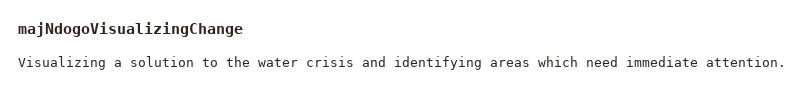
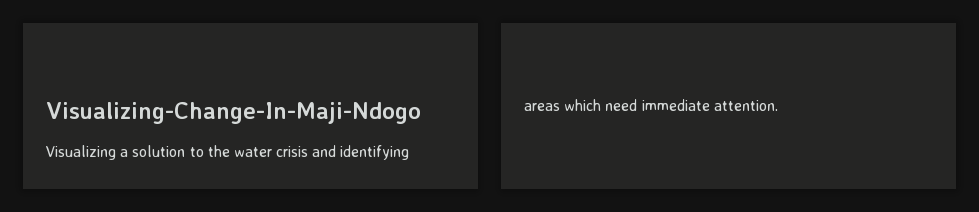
- majNdogoVisualizingChange
+ Visualizing-Change-In-Maji-Ndogo

